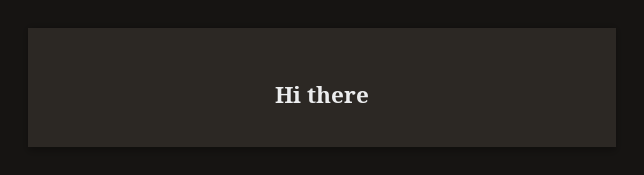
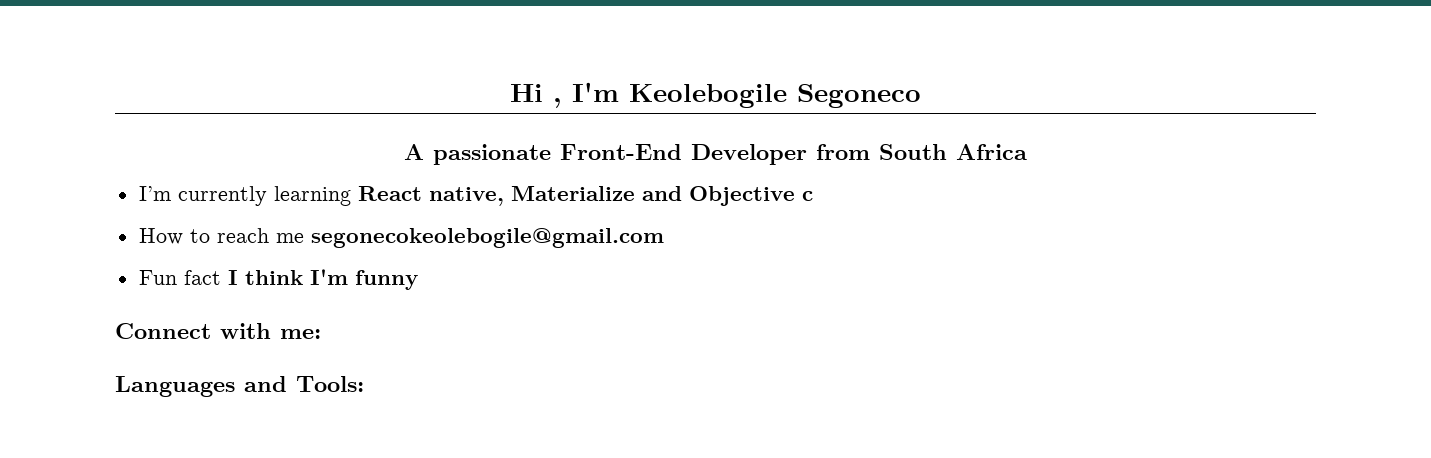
- Hi there
+ Hi , I'm Keolebogile Segoneco
+ A passionate Front-End Developer from South Africa
+ I’m currently learning React native, Materialize and Objective c
+ How to reach me segonecokeolebogile@gmail.com
+ Fun fact I think I'm funny
+ Connect with me:
+ Languages and Tools:

